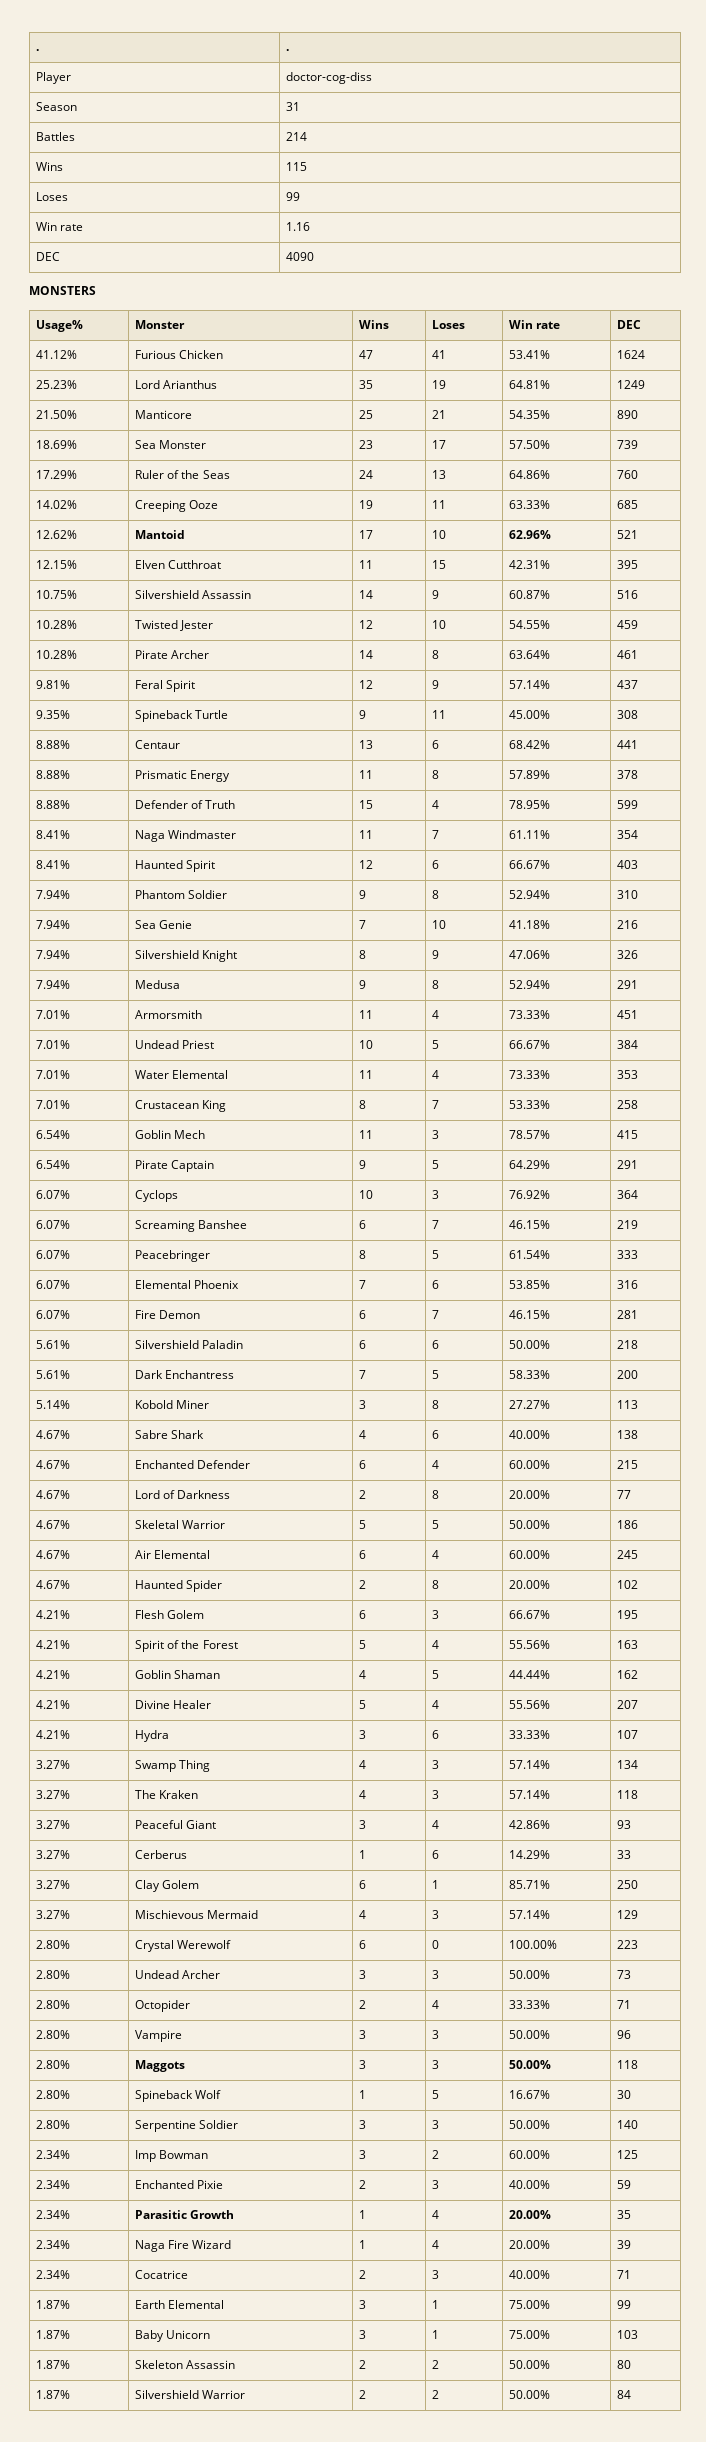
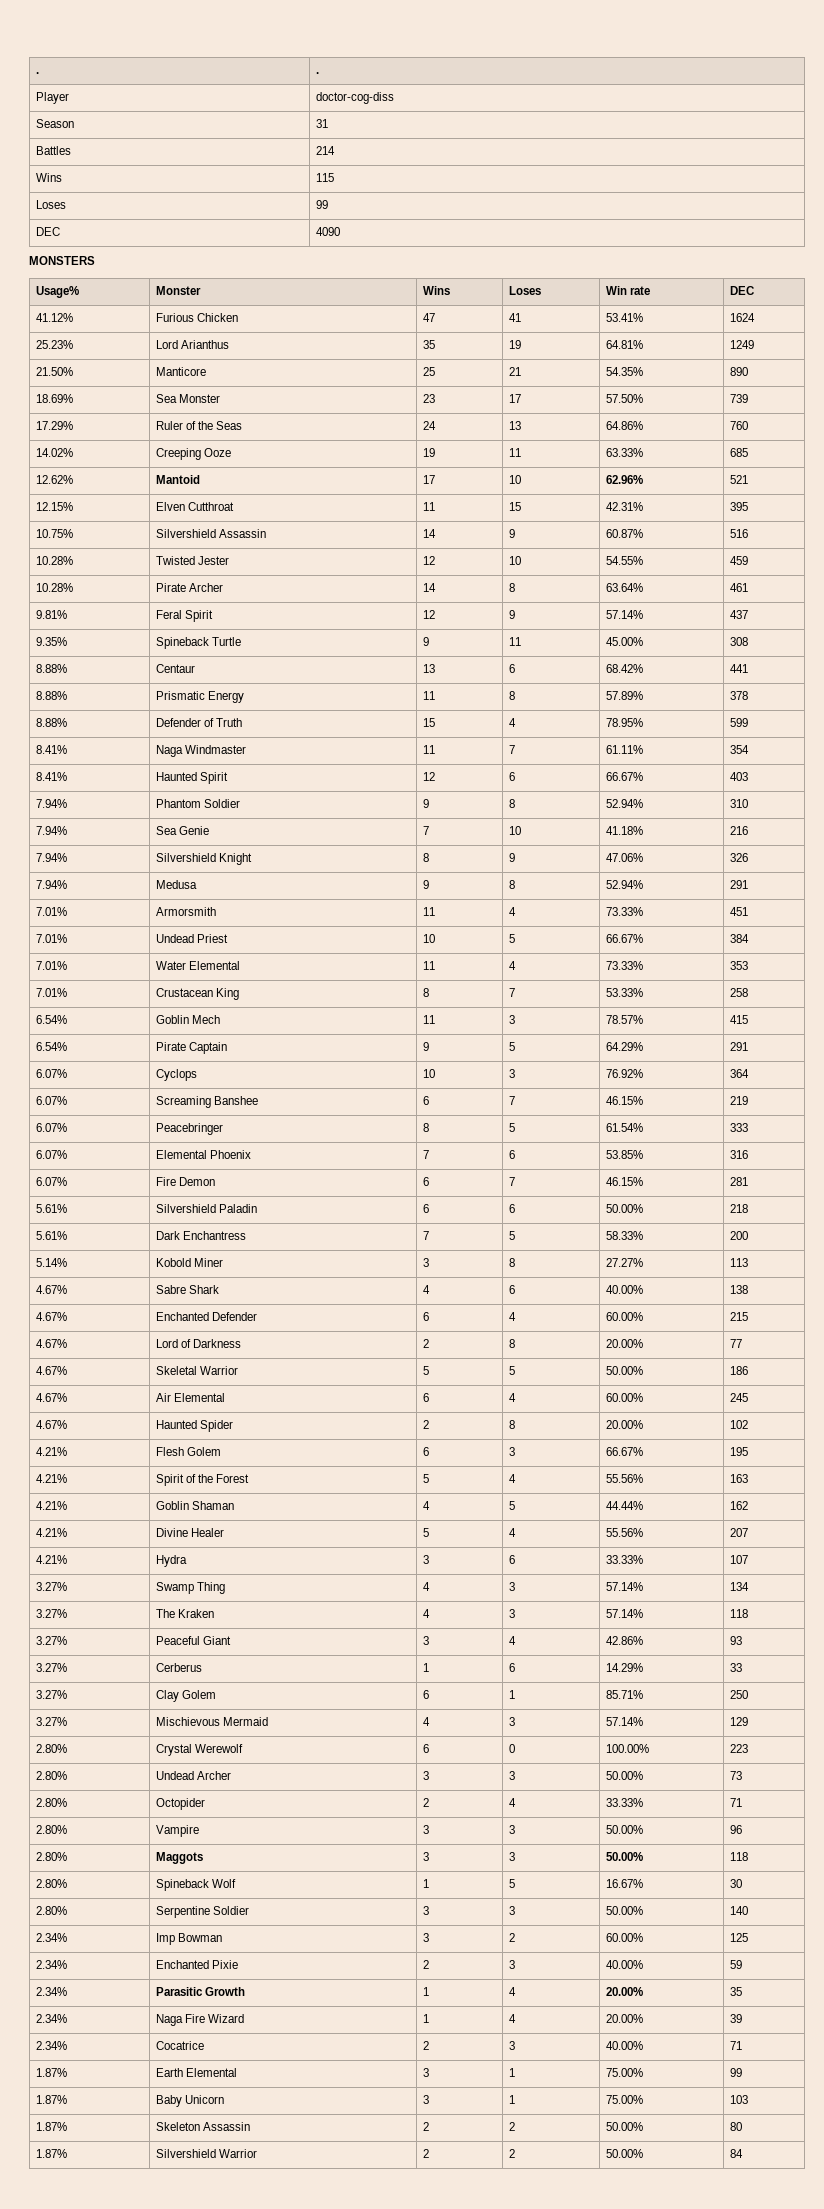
- Win rate | 1.16

